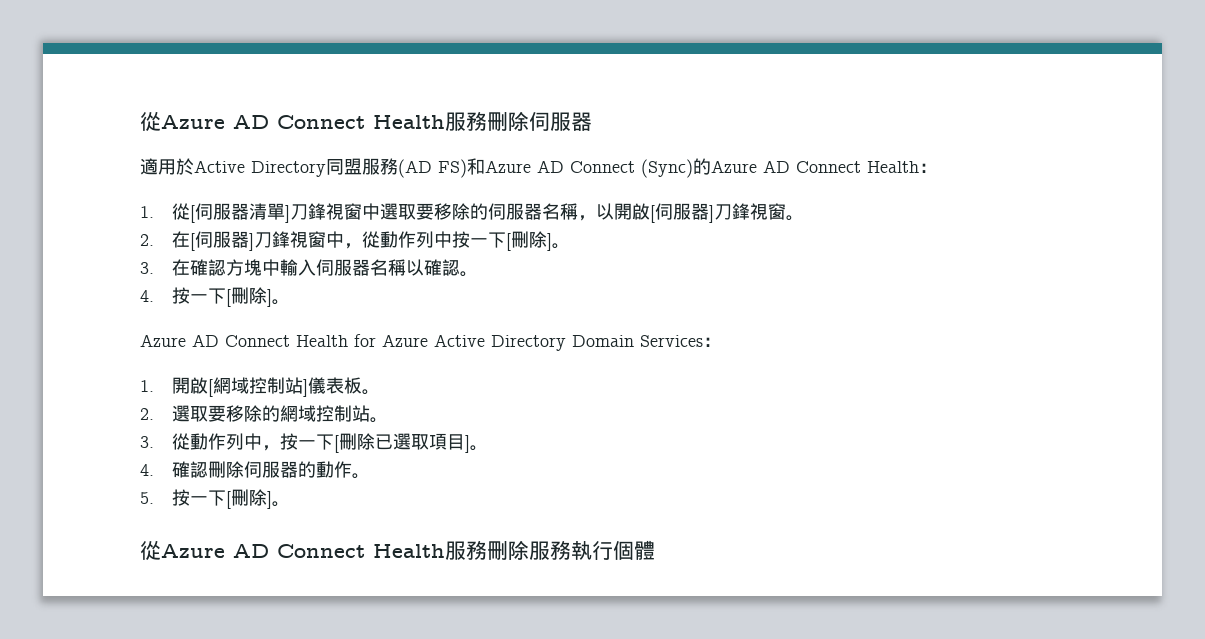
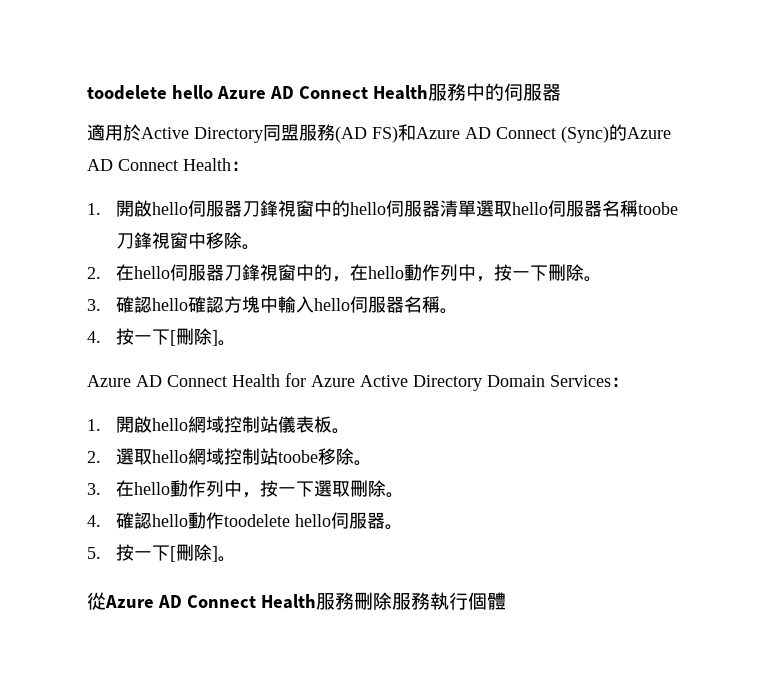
- 從Azure AD Connect Health服務刪除伺服器
+ toodelete hello Azure AD Connect Health服務中的伺服器
- 1.從[伺服器清單]刀鋒視窗中選取要移除的伺服器名稱，以開啟[伺服器]刀鋒視窗。
- 2.在[伺服器]刀鋒視窗中，從動作列中按一下[刪除]。
- 3.在確認方塊中輸入伺服器名稱以確認。
+ 1.開啟hello伺服器刀鋒視窗中的hello伺服器清單選取hello伺服器名稱toobe刀鋒視窗中移除。
+ 2.在hello伺服器刀鋒視窗中的，在hello動作列中，按一下刪除。
+ 3.確認hello確認方塊中輸入hello伺服器名稱。
- 1.開啟[網域控制站]儀表板。
+ 1.開啟hello網域控制站儀表板。
- 2.選取要移除的網域控制站。
- 3.從動作列中，按一下[刪除已選取項目]。
- 4.確認刪除伺服器的動作。
+ 2.選取hello網域控制站toobe移除。
+ 3.在hello動作列中，按一下選取刪除。
+ 4.確認hello動作toodelete hello伺服器。

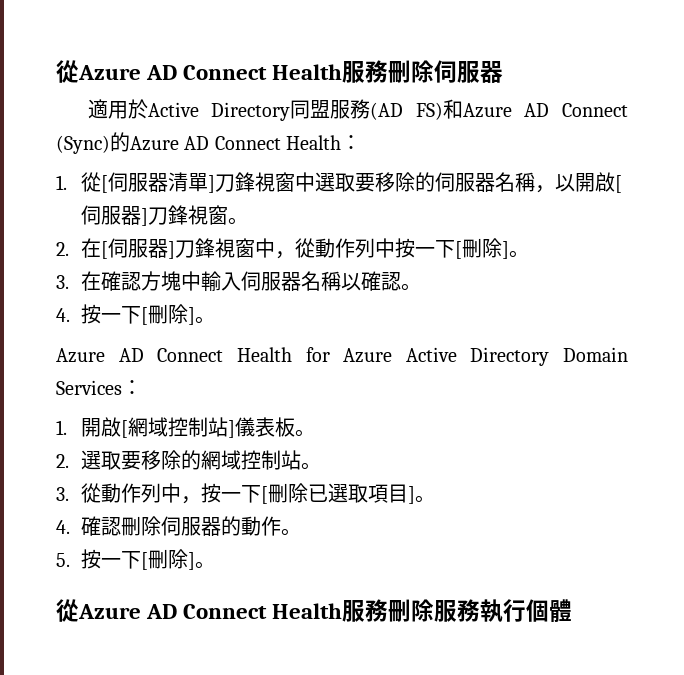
- toodelete hello Azure AD Connect Health服務中的伺服器
+ 從Azure AD Connect Health服務刪除伺服器
- 1.開啟hello伺服器刀鋒視窗中的hello伺服器清單選取hello伺服器名稱toobe刀鋒視窗中移除。
- 2.在hello伺服器刀鋒視窗中的，在hello動作列中，按一下刪除。
- 3.確認hello確認方塊中輸入hello伺服器名稱。
+ 1.從[伺服器清單]刀鋒視窗中選取要移除的伺服器名稱，以開啟[伺服器]刀鋒視窗。
+ 2.在[伺服器]刀鋒視窗中，從動作列中按一下[刪除]。
+ 3.在確認方塊中輸入伺服器名稱以確認。
- 1.開啟hello網域控制站儀表板。
+ 1.開啟[網域控制站]儀表板。
- 2.選取hello網域控制站toobe移除。
- 3.在hello動作列中，按一下選取刪除。
- 4.確認hello動作toodelete hello伺服器。
+ 2.選取要移除的網域控制站。
+ 3.從動作列中，按一下[刪除已選取項目]。
+ 4.確認刪除伺服器的動作。

